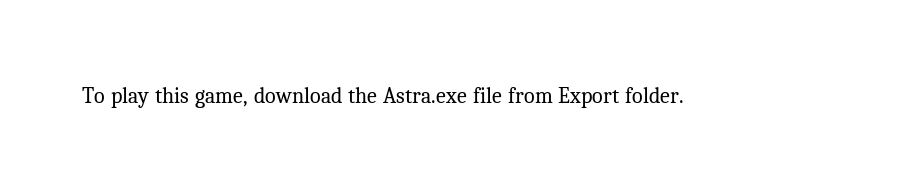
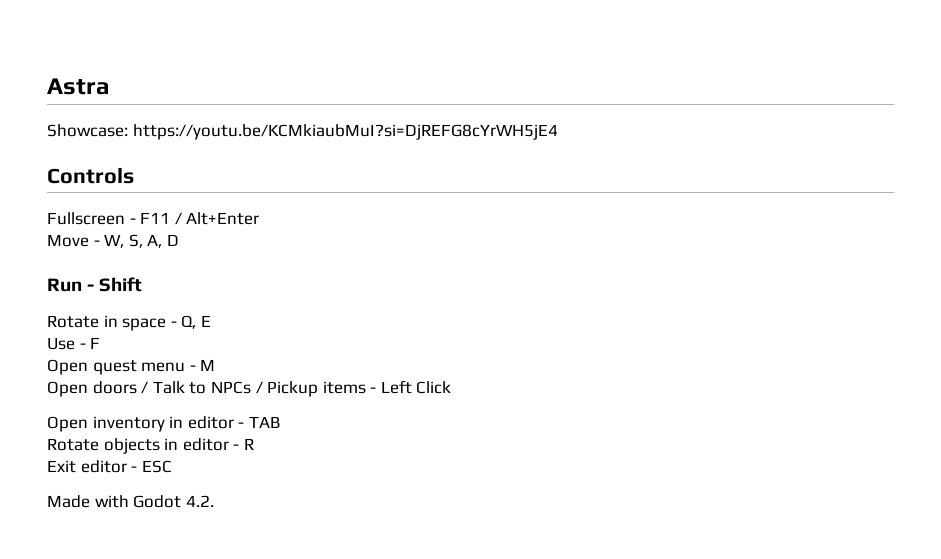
- To play this game, download the Astra.exe file from Export folder.
+ Astra
+ Showcase: https://youtu.be/KCMkiaubMuI?si=DjREFG8cYrWH5jE4
+ Controls
+ Fullscreen - F11 / Alt+Enter
+ Move - W, S, A, D
+ Run - Shift
+ Rotate in space - Q, E
+ Use - F
+ Open quest menu - M
+ Open doors / Talk to NPCs / Pickup items - Left Click
+ Open inventory in editor - TAB
+ Rotate objects in editor - R
+ Exit editor - ESC
+ Made with Godot 4.2.

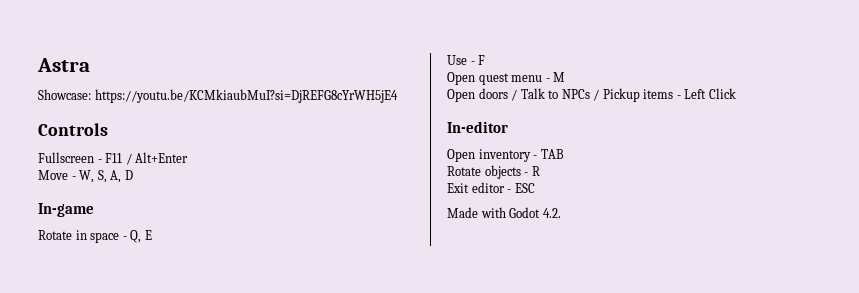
- Run - Shift
+ In-game
+ In-editor
- Open inventory in editor - TAB
+ Open inventory - TAB
- Rotate objects in editor - R
+ Rotate objects - R

